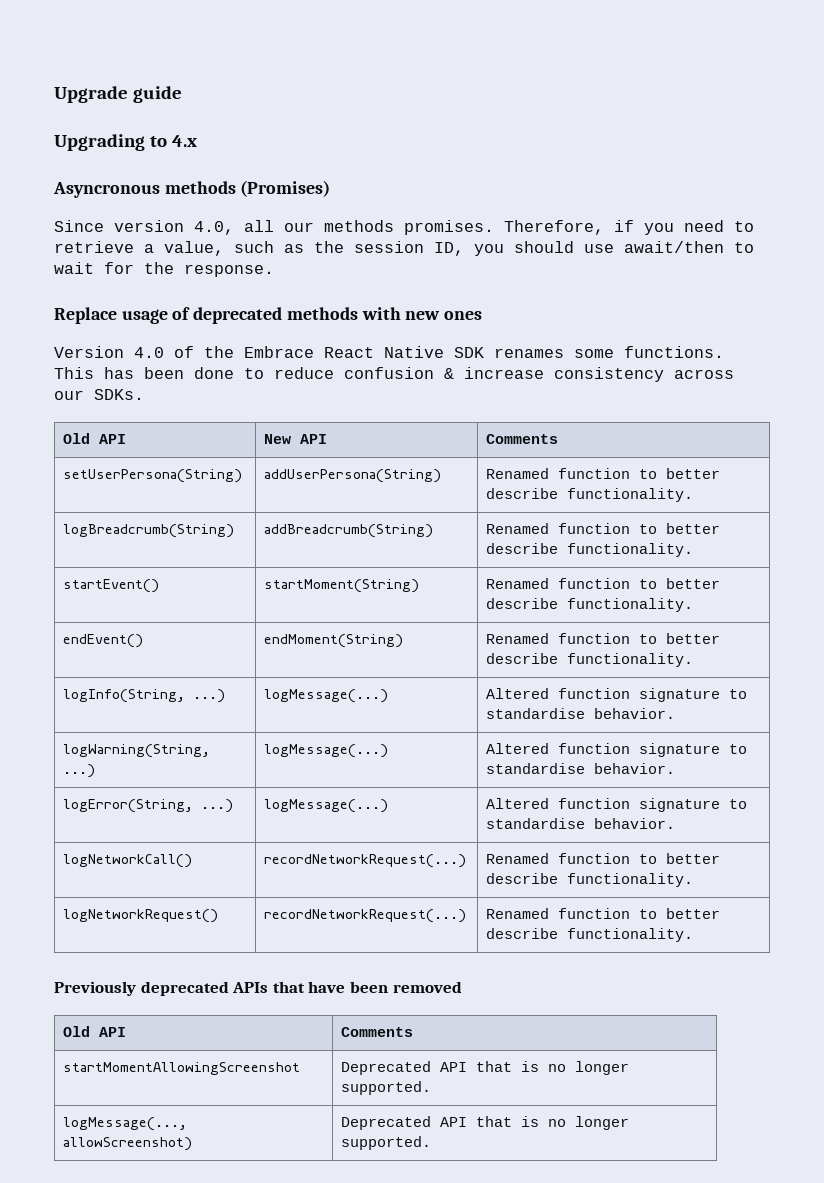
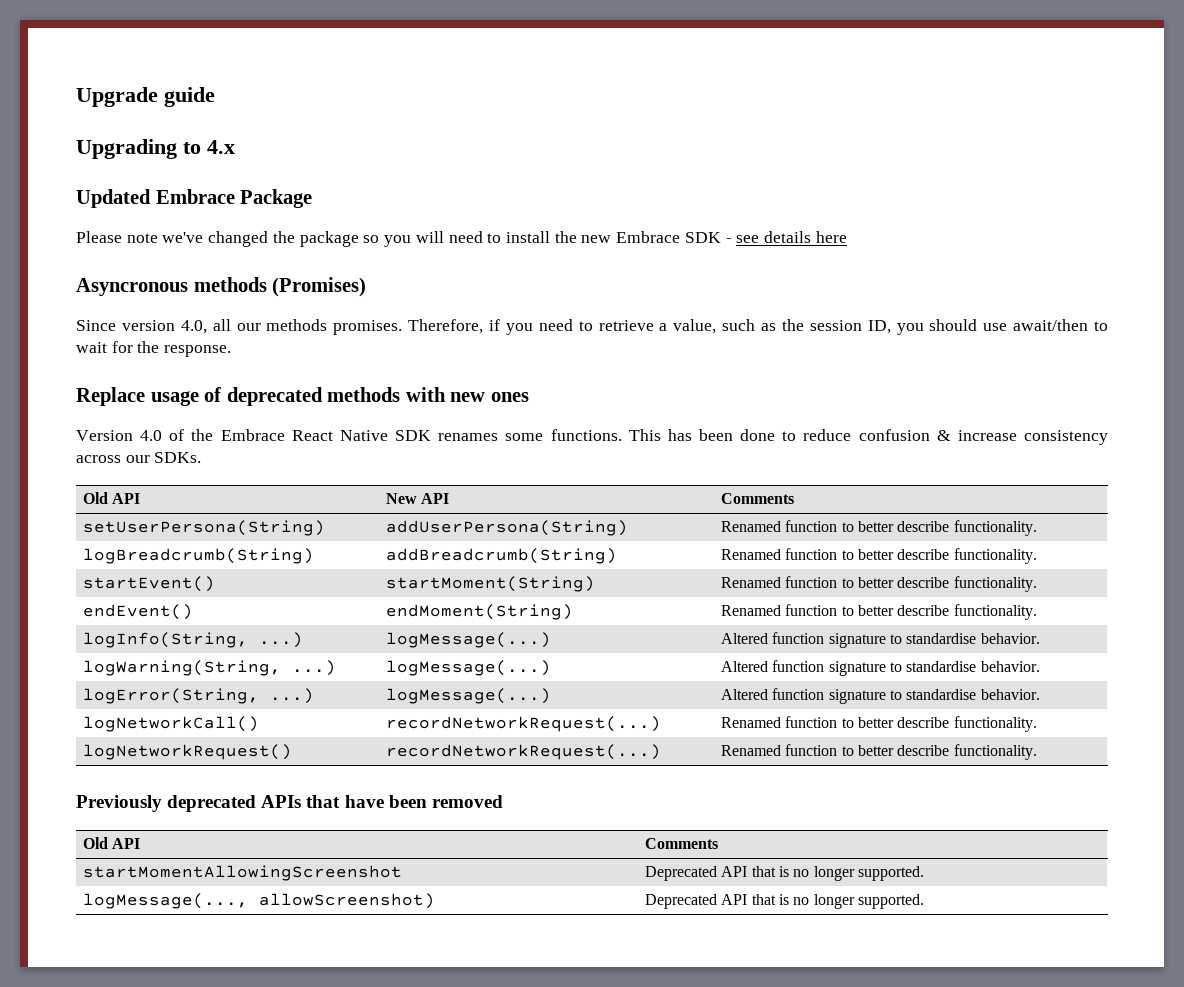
+ Updated Embrace Package
+ Please note we've changed the package so you will need to install the new Embrace SDK - see details here

